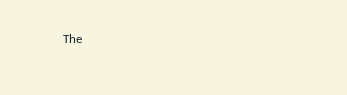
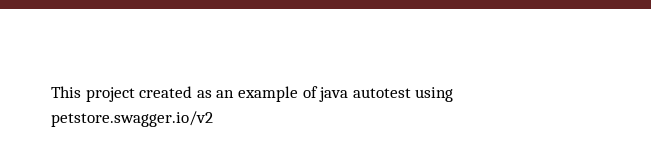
- The
+ This project created as an example of java autotest using petstore.swagger.io/v2

